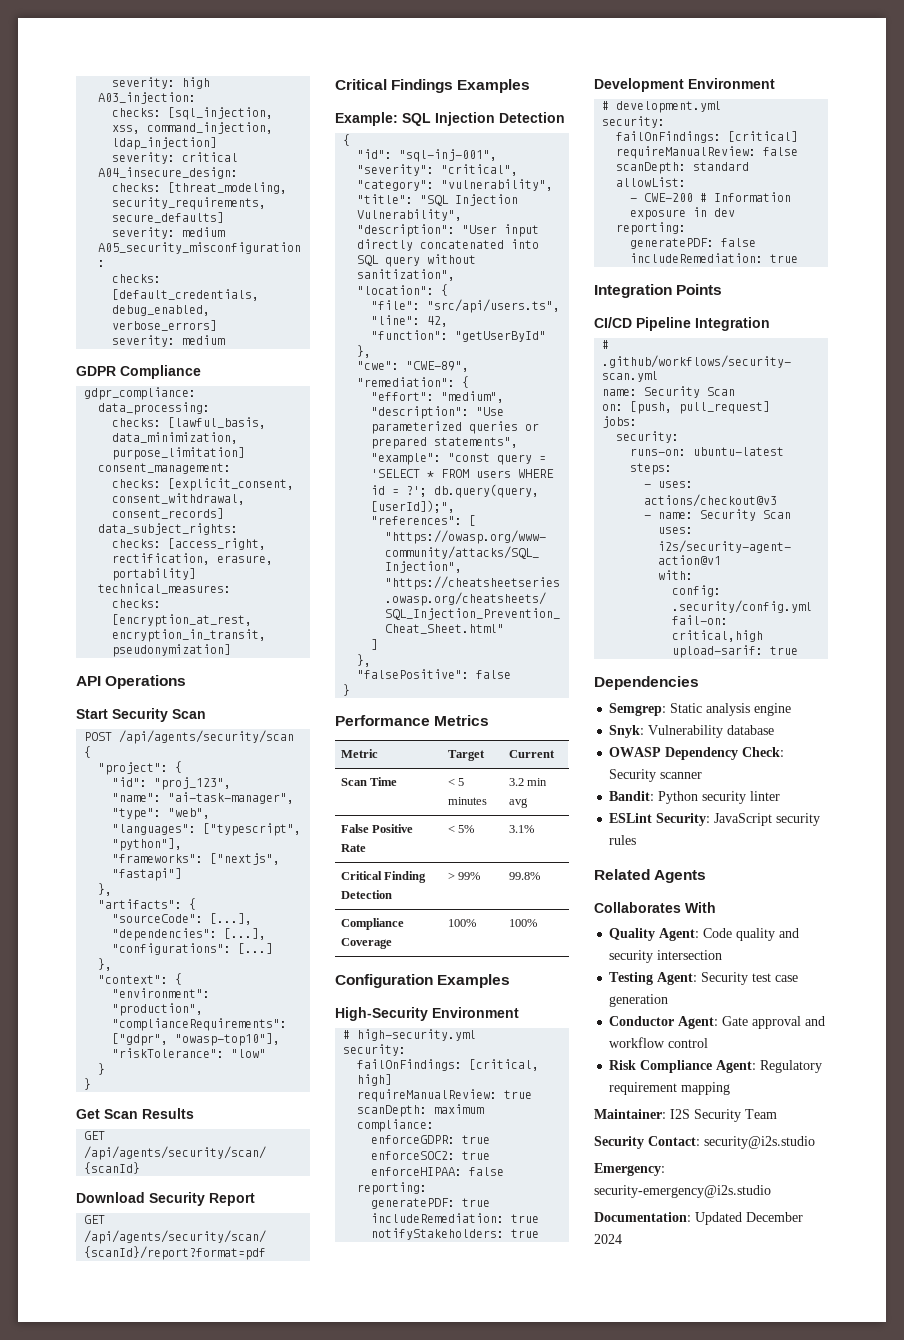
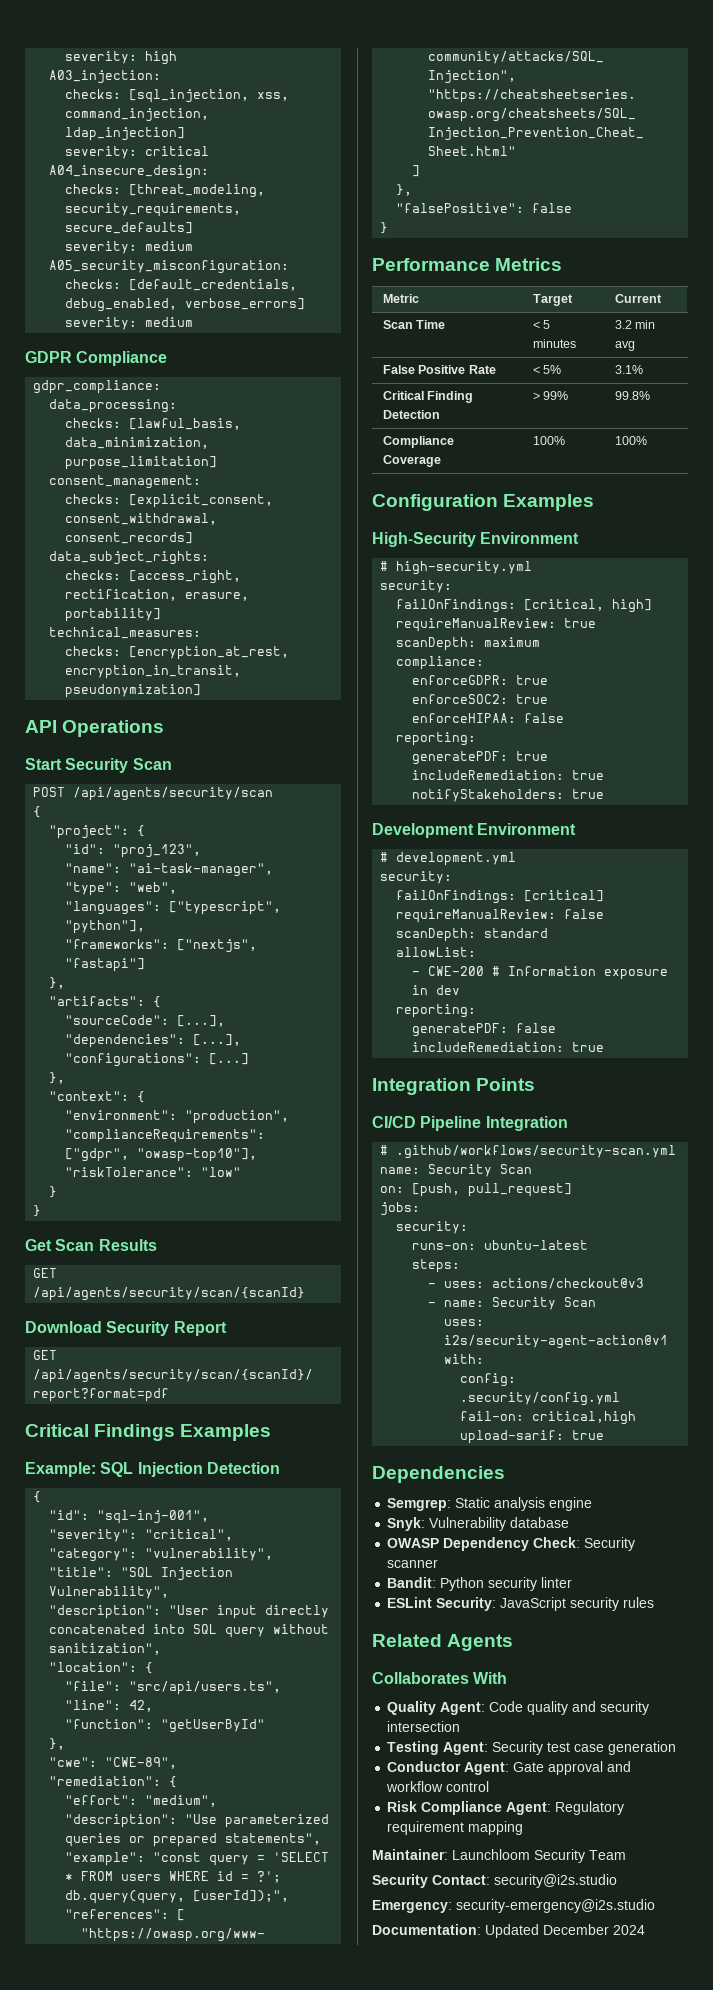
- Maintainer: I2S Security Team
+ Maintainer: Launchloom Security Team

